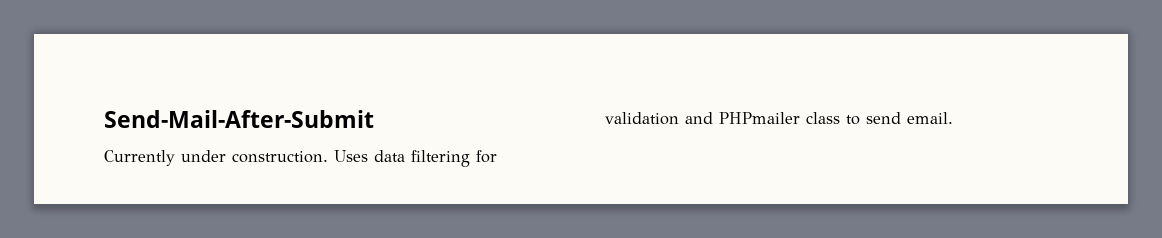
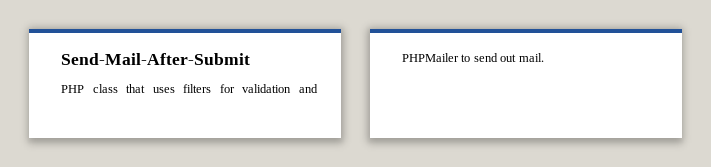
- Currently under construction. Uses data filtering for validation and PHPmailer class to send email.
+ PHP class that uses filters for validation and PHPMailer to send out mail.

